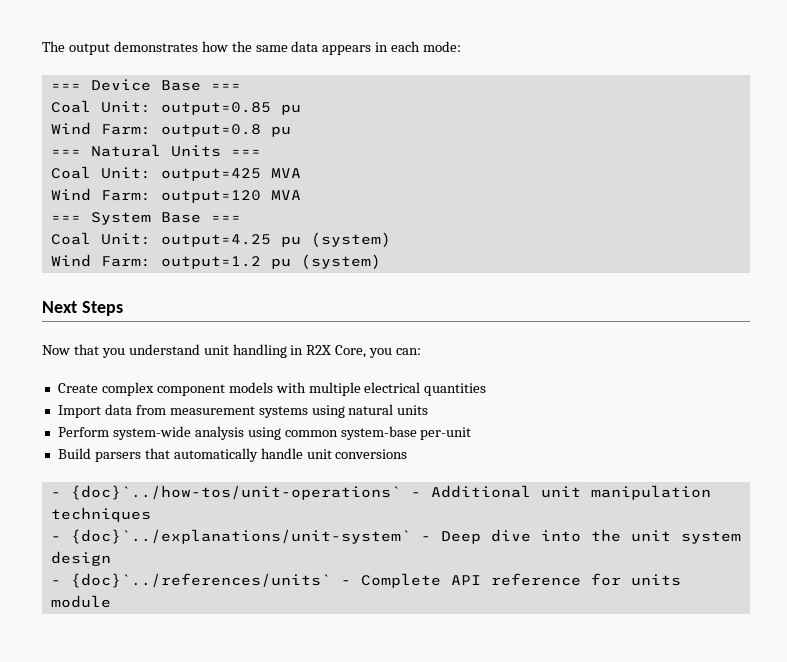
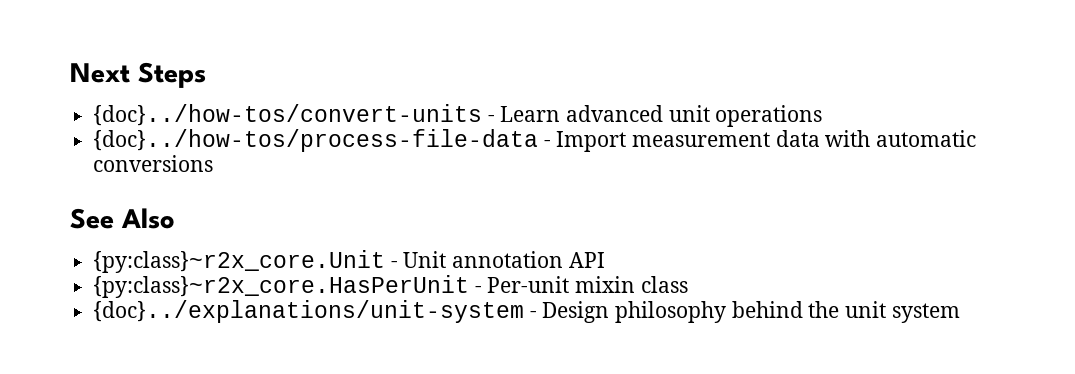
- The output demonstrates how the same data appears in each mode:
- === Device Base ===
- Coal Unit: output=0.85 pu
- Wind Farm: output=0.8 pu
- === Natural Units ===
- Coal Unit: output=425 MVA
- Wind Farm: output=120 MVA
- === System Base ===
- Coal Unit: output=4.25 pu (system)
- Wind Farm: output=1.2 pu (system)
  Next Steps
- Now that you understand unit handling in R2X Core, you can:
- Create complex component models with multiple electrical quantities
- Import data from measurement systems using natural units
- Perform system-wide analysis using common system-base per-unit
- Build parsers that automatically handle unit conversions
- - {doc}`../how-tos/unit-operations` - Additional unit manipulation techniques
- - {doc}`../explanations/unit-system` - Deep dive into the unit system design
- - {doc}`../references/units` - Complete API reference for units module
+ {doc}../how-tos/convert-units - Learn advanced unit operations
+ {doc}../how-tos/process-file-data - Import measurement data with automatic conversions
+ See Also
+ {py:class}~r2x_core.Unit - Unit annotation API
+ {py:class}~r2x_core.HasPerUnit - Per-unit mixin class
+ {doc}../explanations/unit-system - Design philosophy behind the unit system

